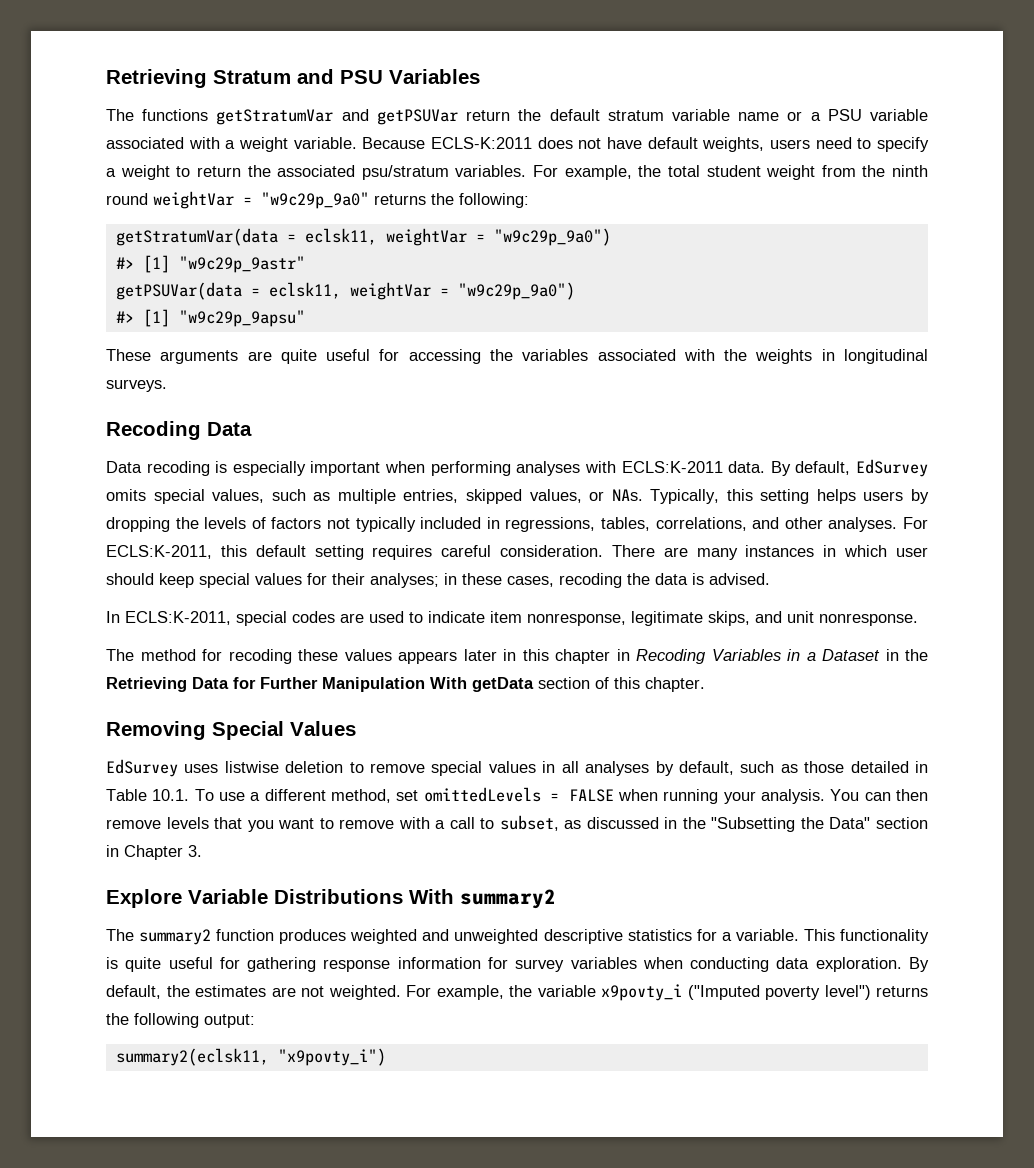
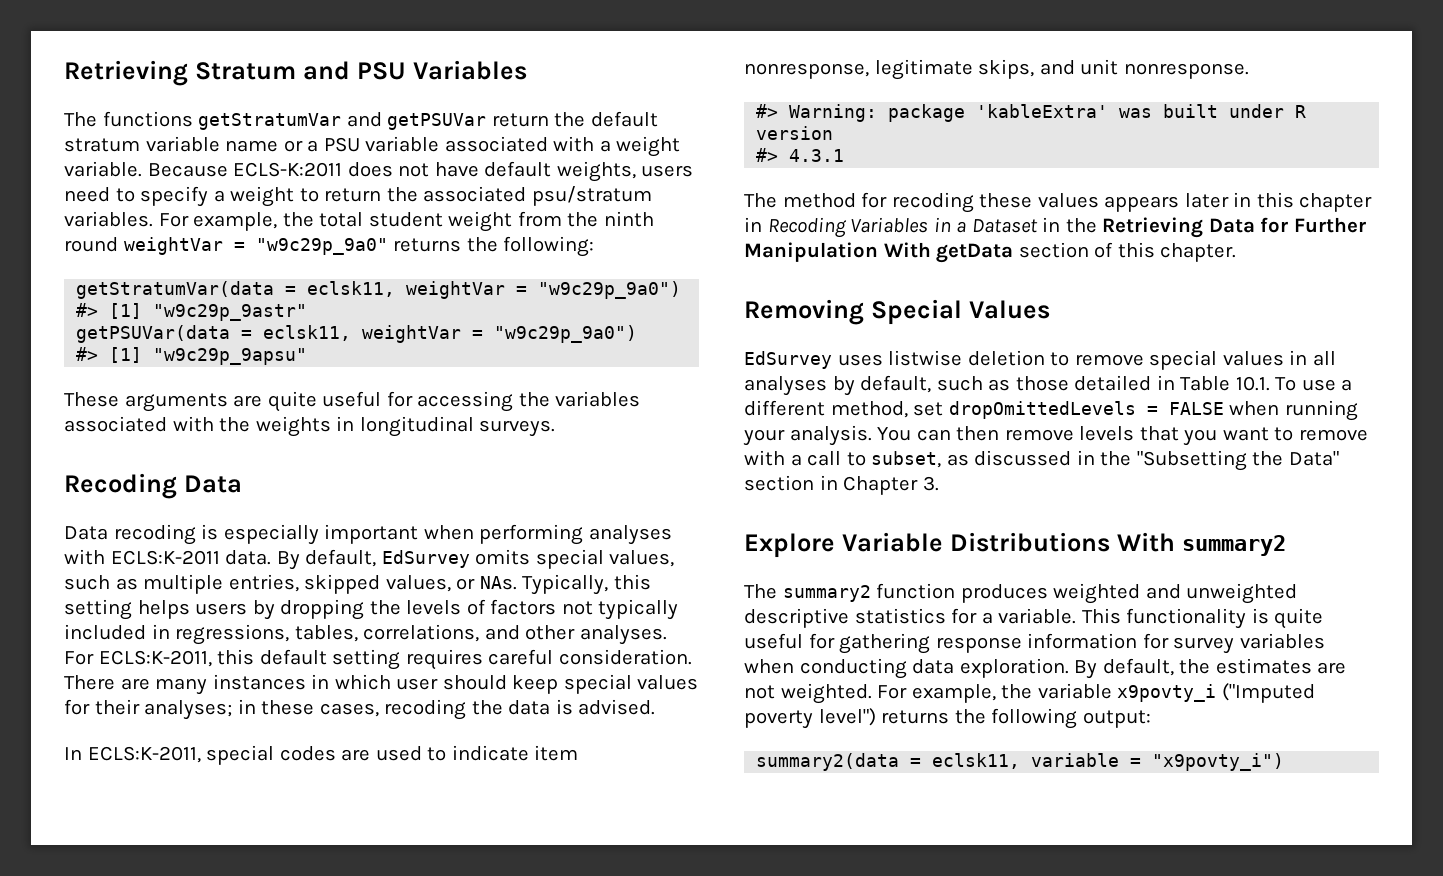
+ #> Warning: package 'kableExtra' was built under R version
+ #> 4.3.1
- EdSurvey uses listwise deletion to remove special values in all analyses by default, such as those detailed in Table 10.1. To use a different method, set omittedLevels = FALSE when running your analysis.
+ EdSurvey uses listwise deletion to remove special values in all analyses by default, such as those detailed in Table 10.1. To use a different method, set dropOmittedLevels = FALSE when running your analysis.
- summary2(eclsk11, "x9povty_i")
+ summary2(data = eclsk11, variable = "x9povty_i")

